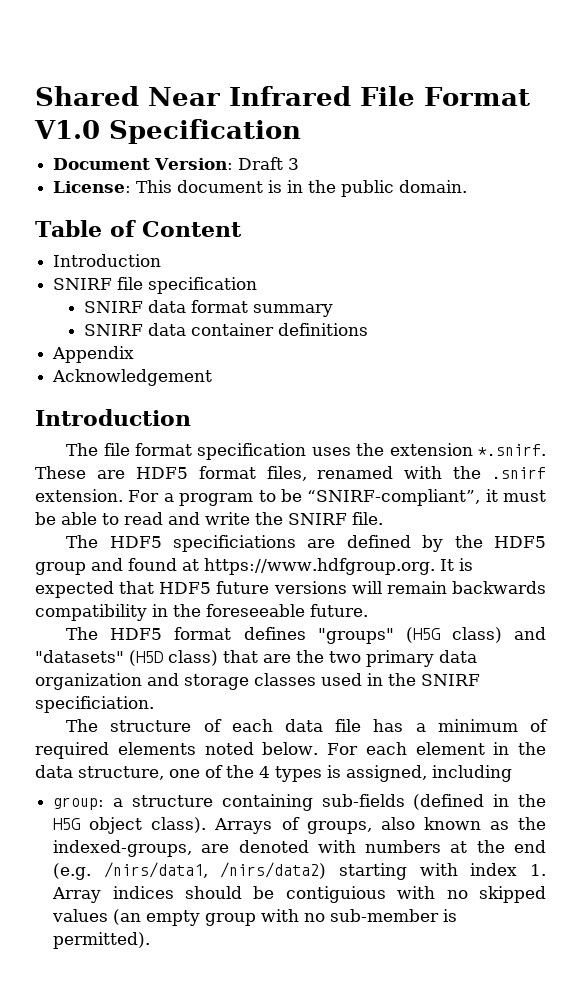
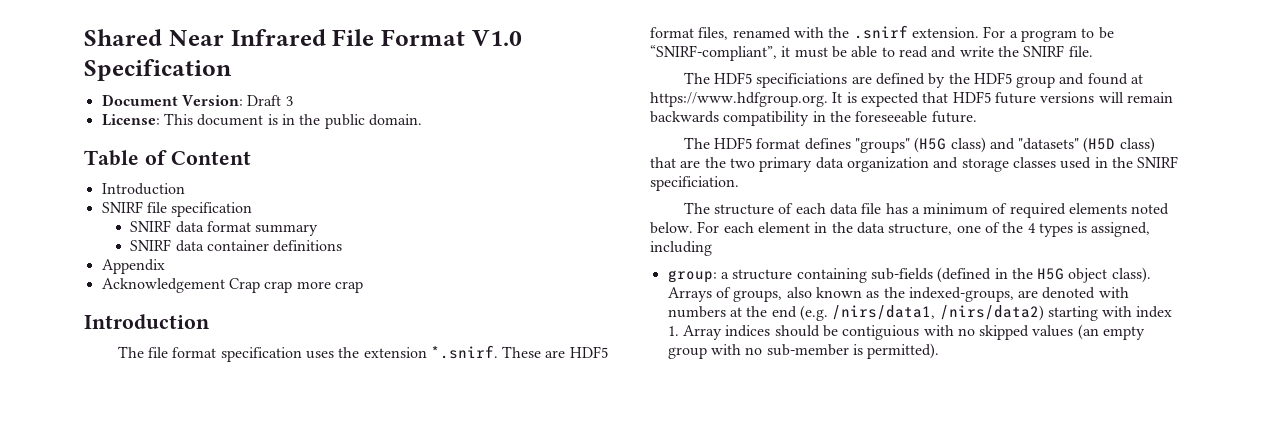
- Acknowledgement
+ Acknowledgement Crap crap more crap

